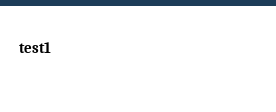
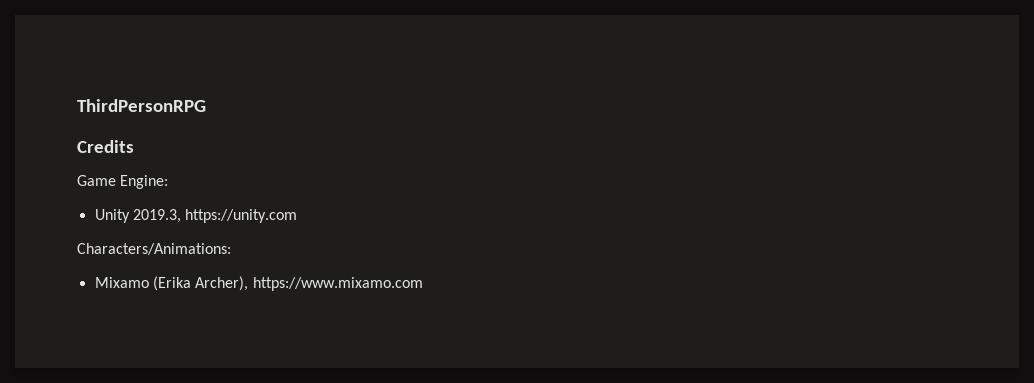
- test1
+ ThirdPersonRPG
+ Credits
+ Game Engine:
+ Unity 2019.3, https://unity.com
+ Characters/Animations:
+ Mixamo (Erika Archer), https://www.mixamo.com

